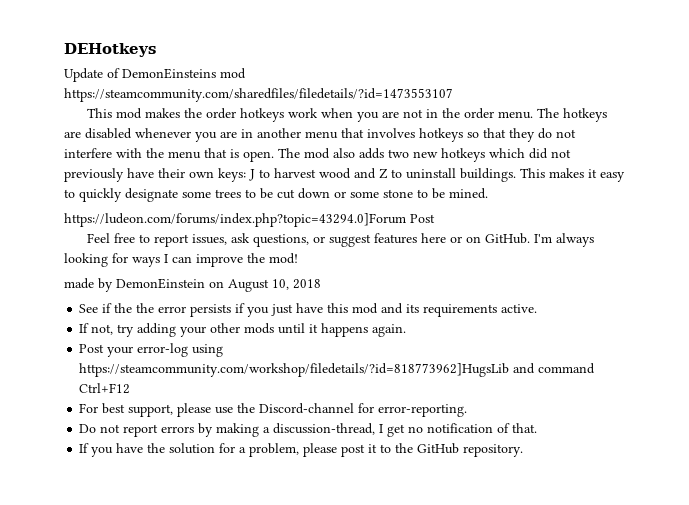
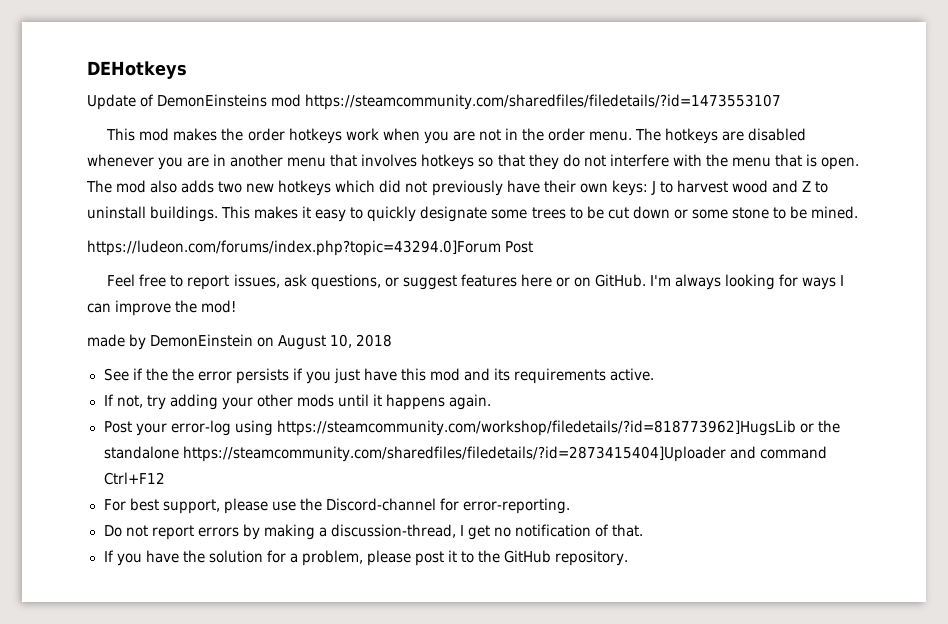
- Post your error-log using https://steamcommunity.com/workshop/filedetails/?id=818773962]HugsLib and command Ctrl+F12
+ Post your error-log using https://steamcommunity.com/workshop/filedetails/?id=818773962]HugsLib or the standalone https://steamcommunity.com/sharedfiles/filedetails/?id=2873415404]Uploader and command Ctrl+F12

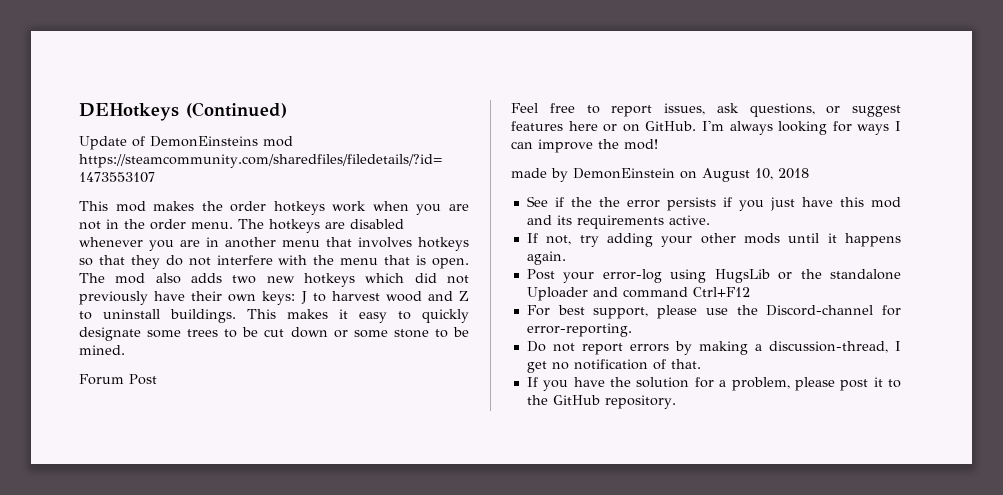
- DEHotkeys
+ DEHotkeys (Continued)
- https://ludeon.com/forums/index.php?topic=43294.0]Forum Post
+ Forum Post
- Post your error-log using https://steamcommunity.com/workshop/filedetails/?id=818773962]HugsLib or the standalone https://steamcommunity.com/sharedfiles/filedetails/?id=2873415404]Uploader and command Ctrl+F12
+ Post your error-log using HugsLib or the standalone Uploader and command Ctrl+F12

